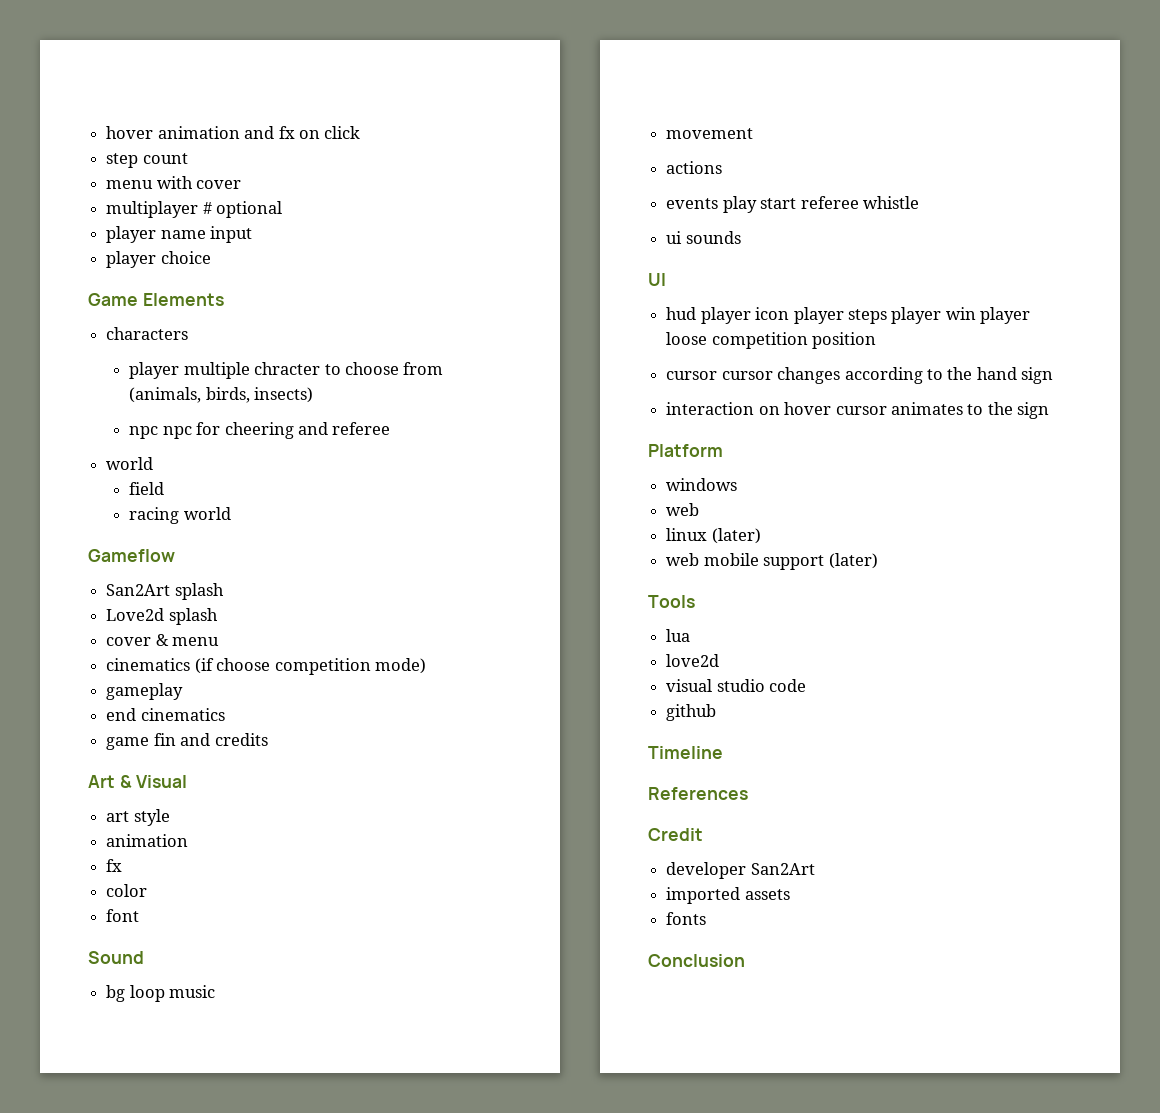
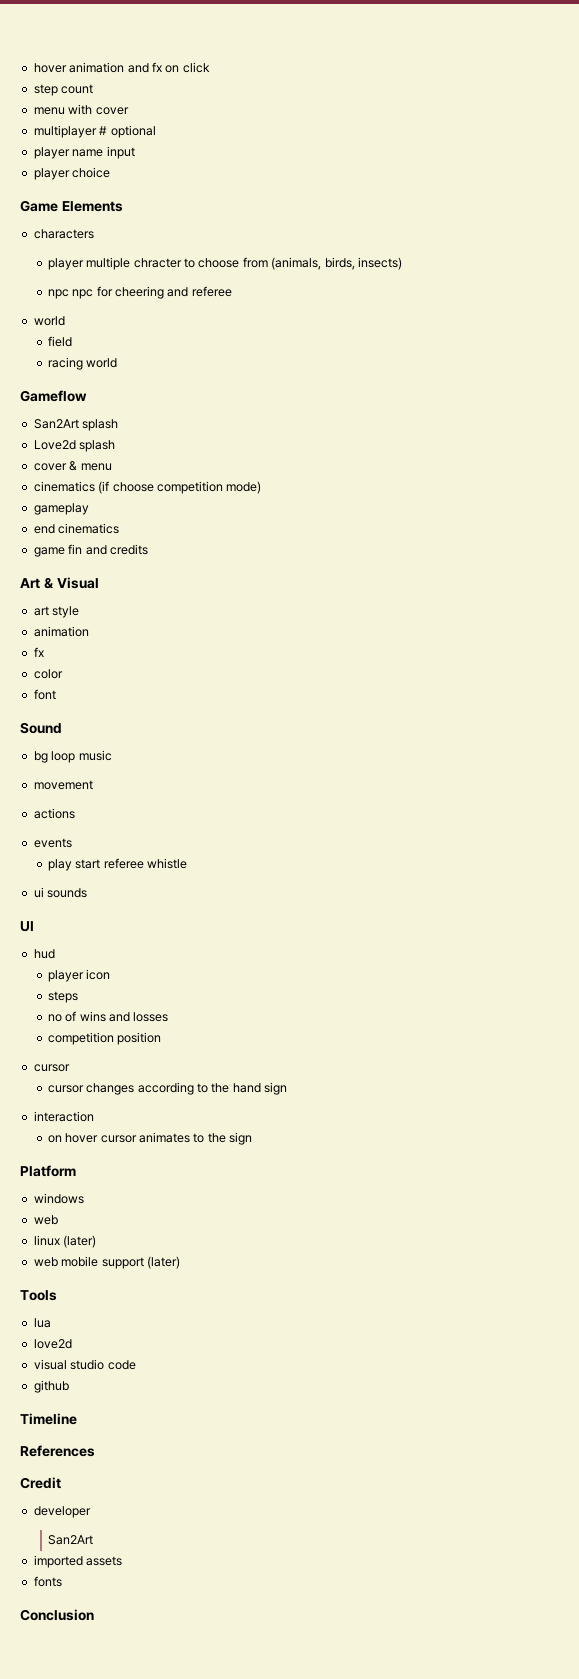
- events play start referee whistle
+ events
+ play start referee whistle
- hud player icon player steps player win player loose competition position
- cursor cursor changes according to the hand sign
+ hud
+ player icon
+ steps
+ no of wins and losses
+ competition position
+ cursor
+ cursor changes according to the hand sign
- interaction on hover cursor animates to the sign
+ interaction
+ on hover cursor animates to the sign
- developer San2Art
+ developer
+ San2Art

